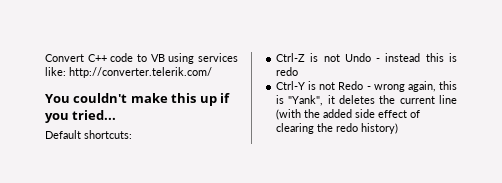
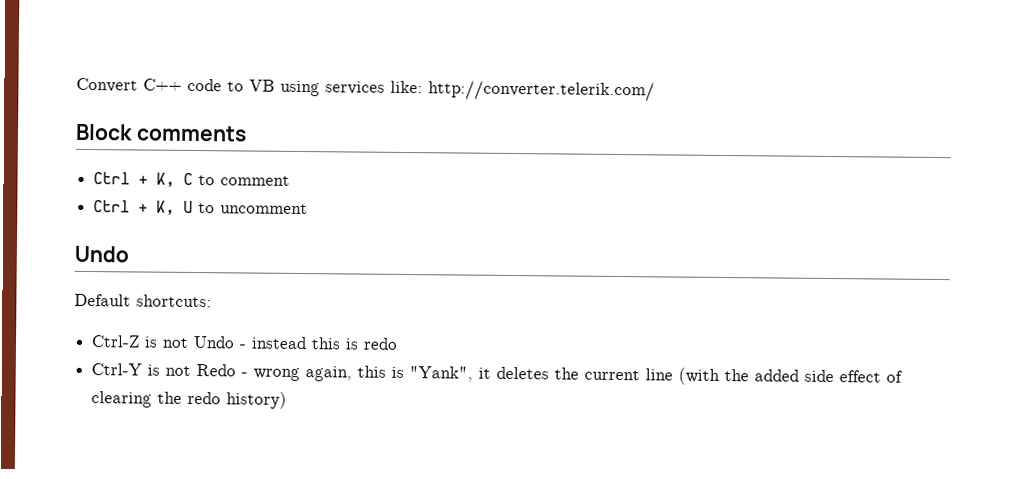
- You couldn't make this up if you tried...
+ Block comments
+ Ctrl + K, C to comment
+ Ctrl + K, U to uncomment
+ Undo

